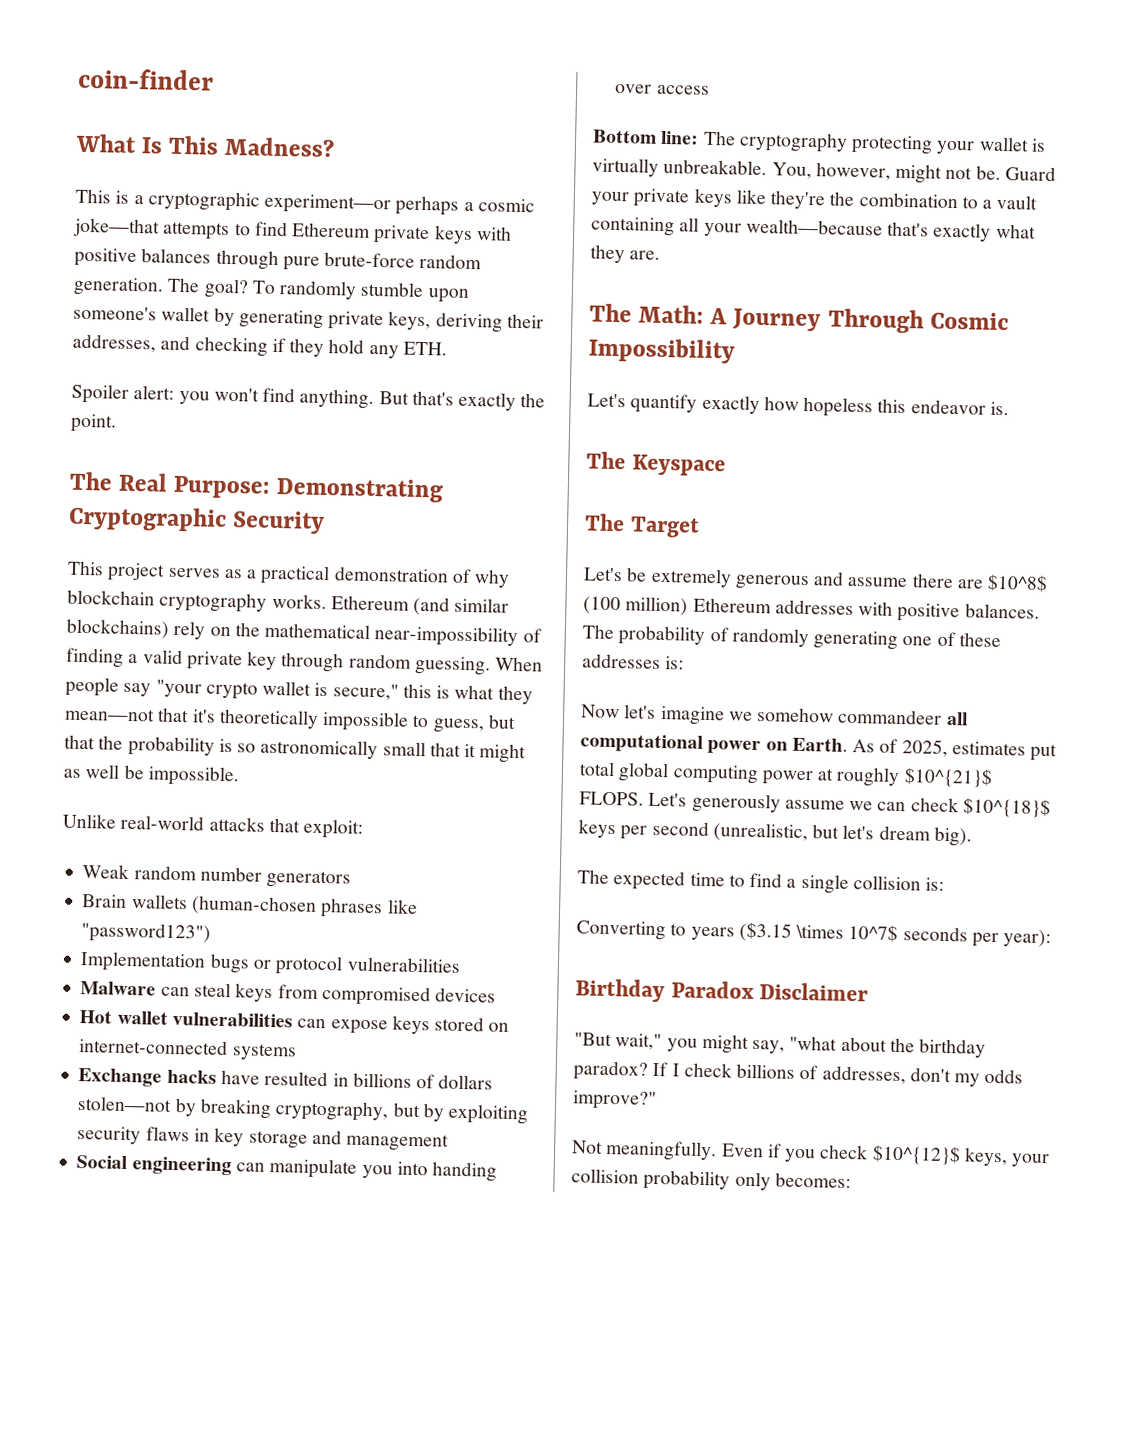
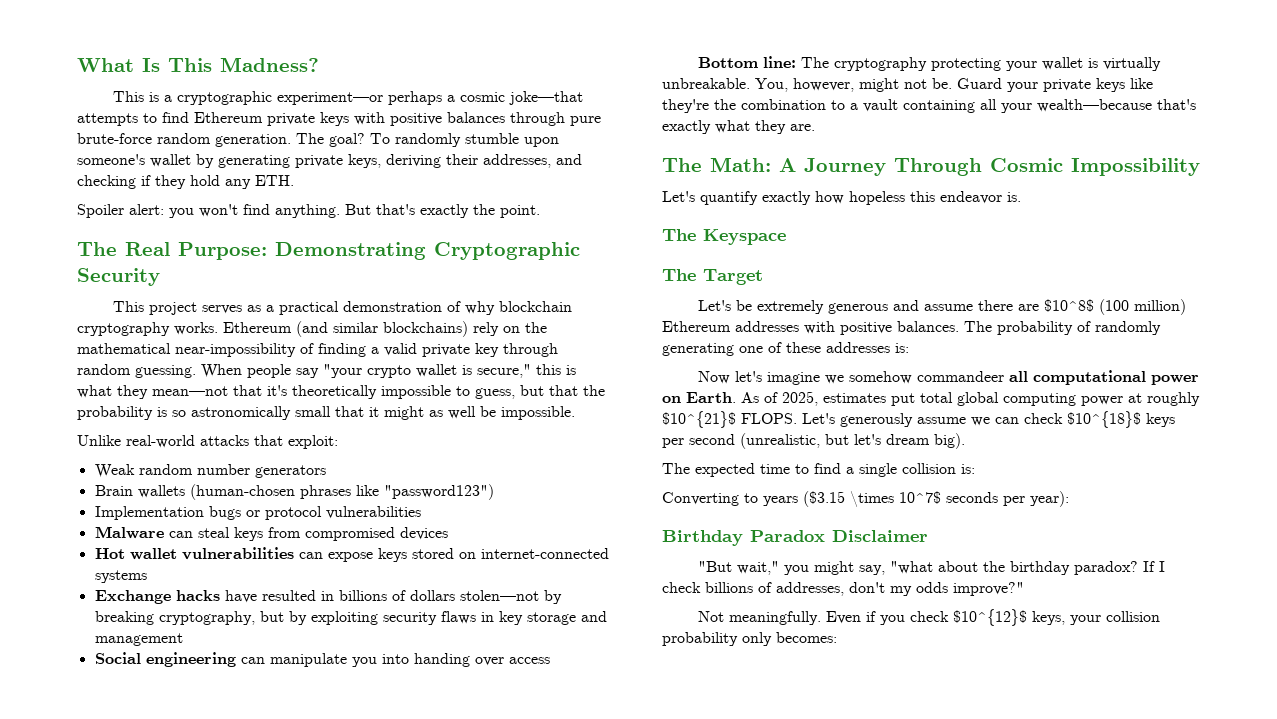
- coin-finder

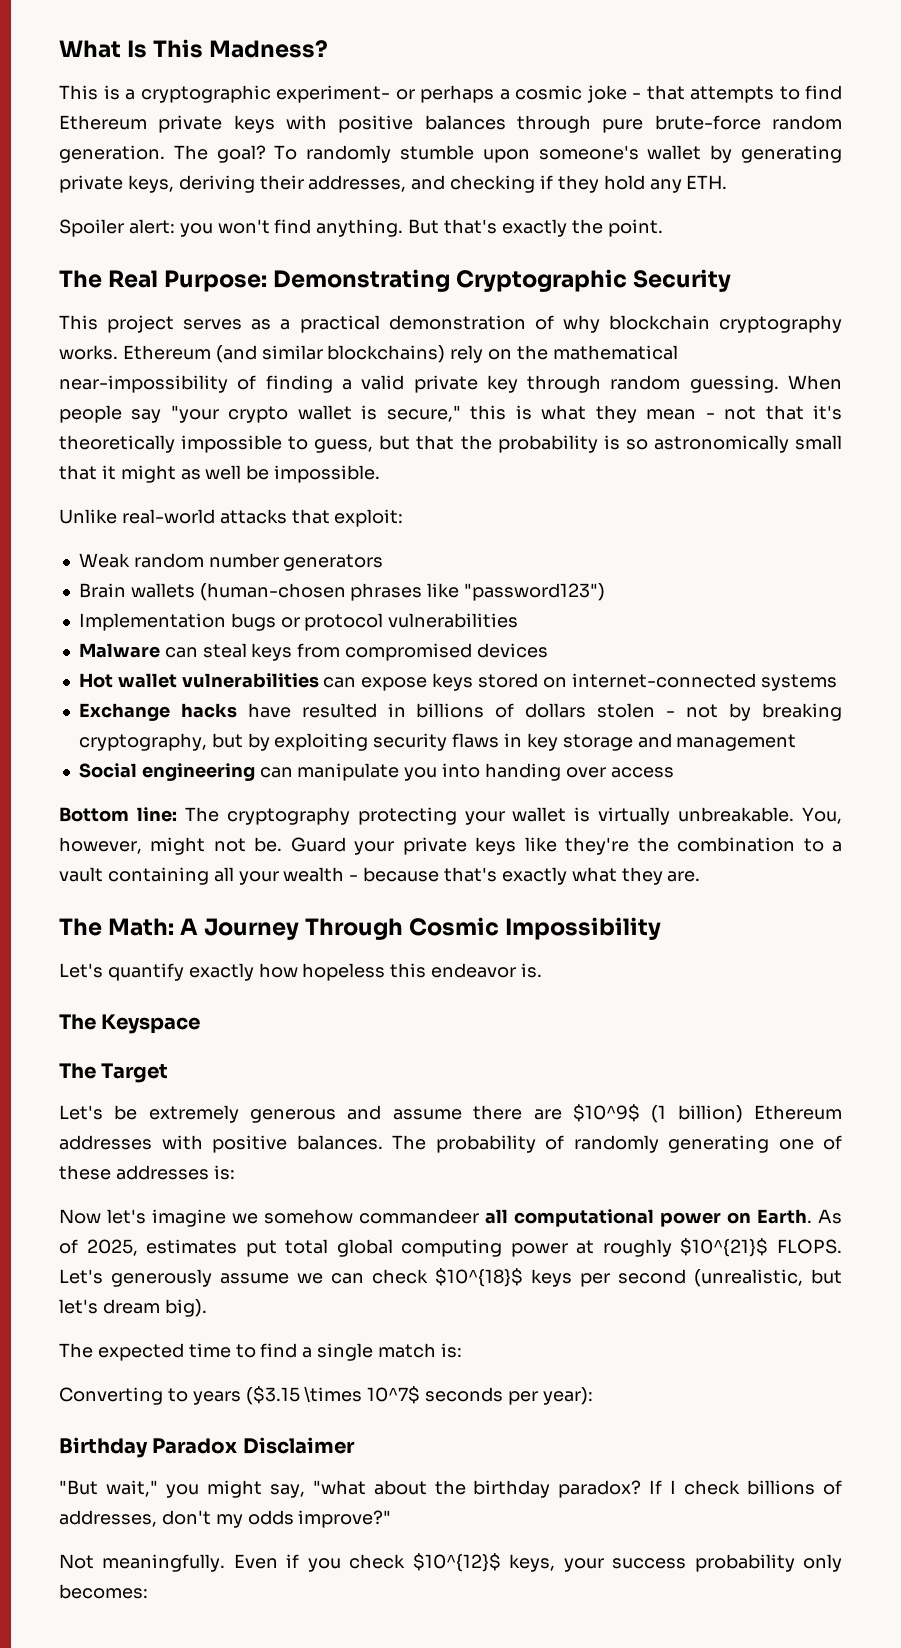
- This is a cryptographic experiment—or perhaps a cosmic joke—that attempts to find Ethereum private keys with positive balances through pure brute-force random generation.
+ This is a cryptographic experiment- or perhaps a cosmic joke - that attempts to find Ethereum private keys with positive balances through pure brute-force random generation.
- When people say "your crypto wallet is secure," this is what they mean—not that it's theoretically impossible to guess, but that the probability is so astronomically small that it might as well be impossible.
+ When people say "your crypto wallet is secure," this is what they mean - not that it's theoretically impossible to guess, but that the probability is so astronomically small that it might as well be impossible.
- Exchange hacks have resulted in billions of dollars stolen—not by breaking cryptography, but by exploiting security flaws in key storage and management
+ Exchange hacks have resulted in billions of dollars stolen - not by breaking cryptography, but by exploiting security flaws in key storage and management
- Guard your private keys like they're the combination to a vault containing all your wealth—because that's exactly what they are.
+ Guard your private keys like they're the combination to a vault containing all your wealth - because that's exactly what they are.
- Let's be extremely generous and assume there are $10^8$ (100 million) Ethereum addresses with positive balances.
+ Let's be extremely generous and assume there are $10^9$ (1 billion) Ethereum addresses with positive balances.
- The expected time to find a single collision is:
+ The expected time to find a single match is:
- Even if you check $10^{12}$ keys, your collision probability only becomes:
+ Even if you check $10^{12}$ keys, your success probability only becomes:

